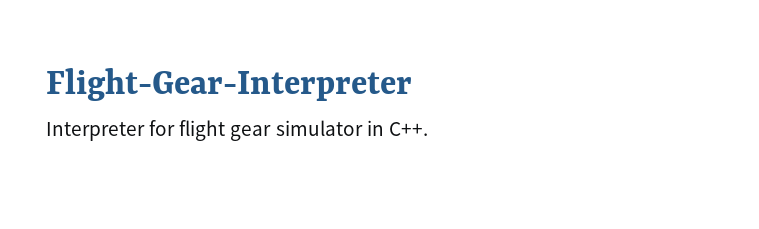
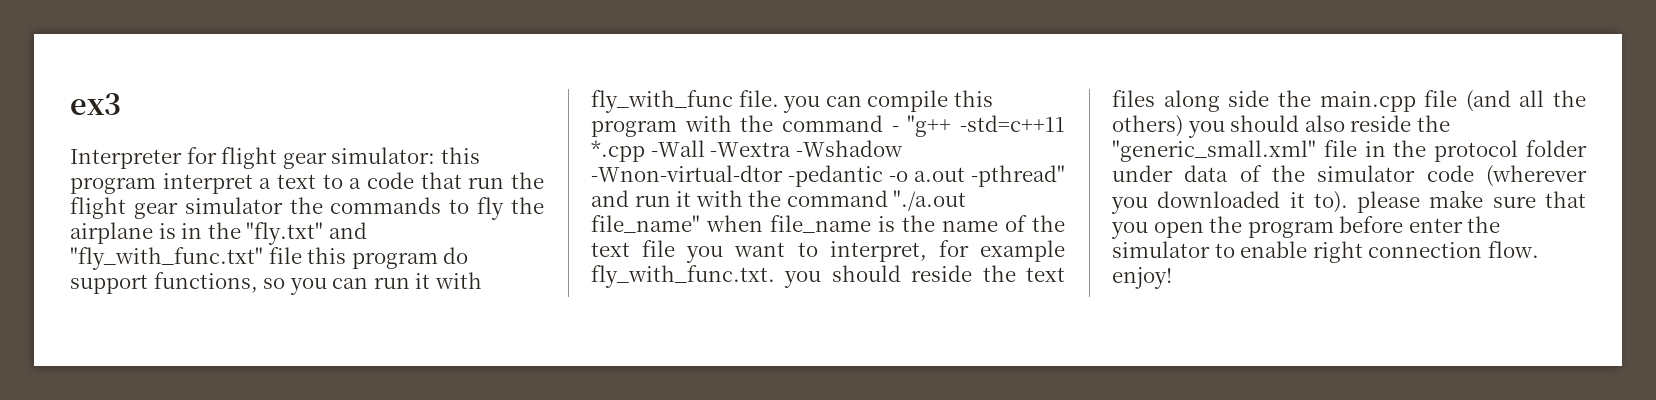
- Flight-Gear-Interpreter
+ ex3
- Interpreter for flight gear simulator in C++.
+ Interpreter for flight gear simulator: this program interpret a text to a code that run the flight gear simulator the commands to fly the airplane is in the "fly.txt" and "fly_with_func.txt" file this program do support functions, so you can run it with fly_with_func file. you can compile this program with the command - "g++ -std=c++11 *.cpp -Wall -Wextra -Wshadow -Wnon-virtual-dtor -pedantic -o a.out -pthread" and run it with the command "./a.out file_name" when file_name is the name of the text file you want to interpret, for example fly_with_func.txt. you should reside the text files along side the main.cpp file (and all the others) you should also reside the "generic_small.xml" file in the protocol folder under data of the simulator code (wherever you downloaded it to). please make sure that you open the program before enter the simulator to enable right connection flow. enjoy!

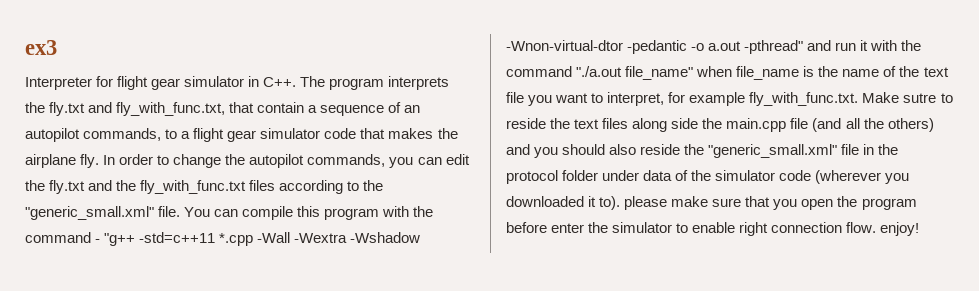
- Interpreter for flight gear simulator: this program interpret a text to a code that run the flight gear simulator the commands to fly the airplane is in the "fly.txt" and "fly_with_func.txt" file this program do support functions, so you can run it with fly_with_func file. you can compile this program with the command - "g++ -std=c++11 *.cpp -Wall -Wextra -Wshadow -Wnon-virtual-dtor -pedantic -o a.out -pthread" and run it with the command "./a.out file_name" when file_name is the name of the text file you want to interpret, for example fly_with_func.txt. you should reside the text files along side the main.cpp file (and all the others) you should also reside the "generic_small.xml" file in the protocol folder under data of the simulator code (wherever you downloaded it to). please make sure that you open the program before enter the simulator to enable right connection flow. enjoy!
+ Interpreter for flight gear simulator in C++. The program interprets the fly.txt and fly_with_func.txt, that contain a sequence of an autopilot commands, to a flight gear simulator code that makes the airplane fly. In order to change the autopilot commands, you can edit the fly.txt and the fly_with_func.txt files according to the "generic_small.xml" file. You can compile this program with the command - "g++ -std=c++11 *.cpp -Wall -Wextra -Wshadow -Wnon-virtual-dtor -pedantic -o a.out -pthread" and run it with the command "./a.out file_name" when file_name is the name of the text file you want to interpret, for example fly_with_func.txt. Make sutre to reside the text files along side the main.cpp file (and all the others) and you should also reside the "generic_small.xml" file in the protocol folder under data of the simulator code (wherever you downloaded it to). please make sure that you open the program before enter the simulator to enable right connection flow. enjoy!

